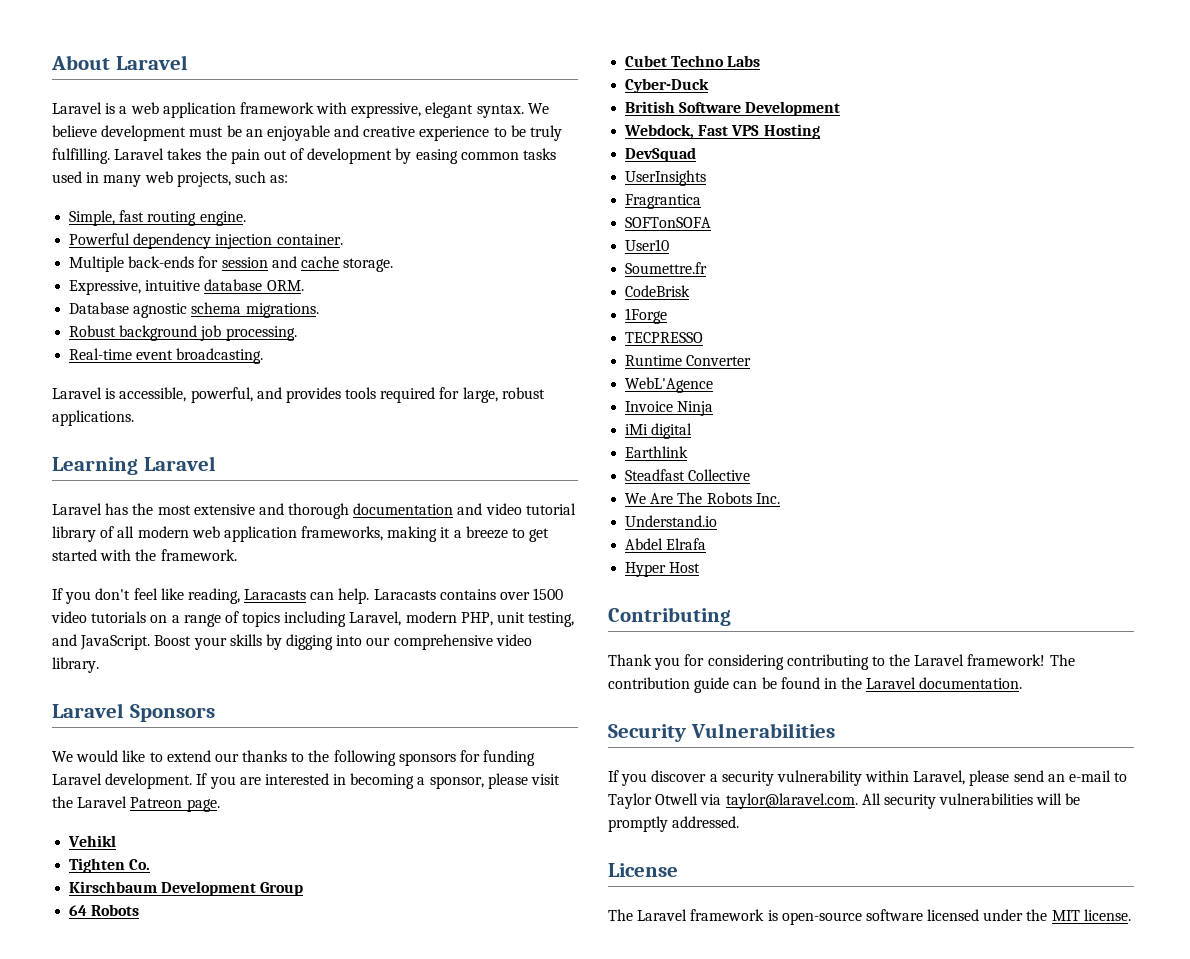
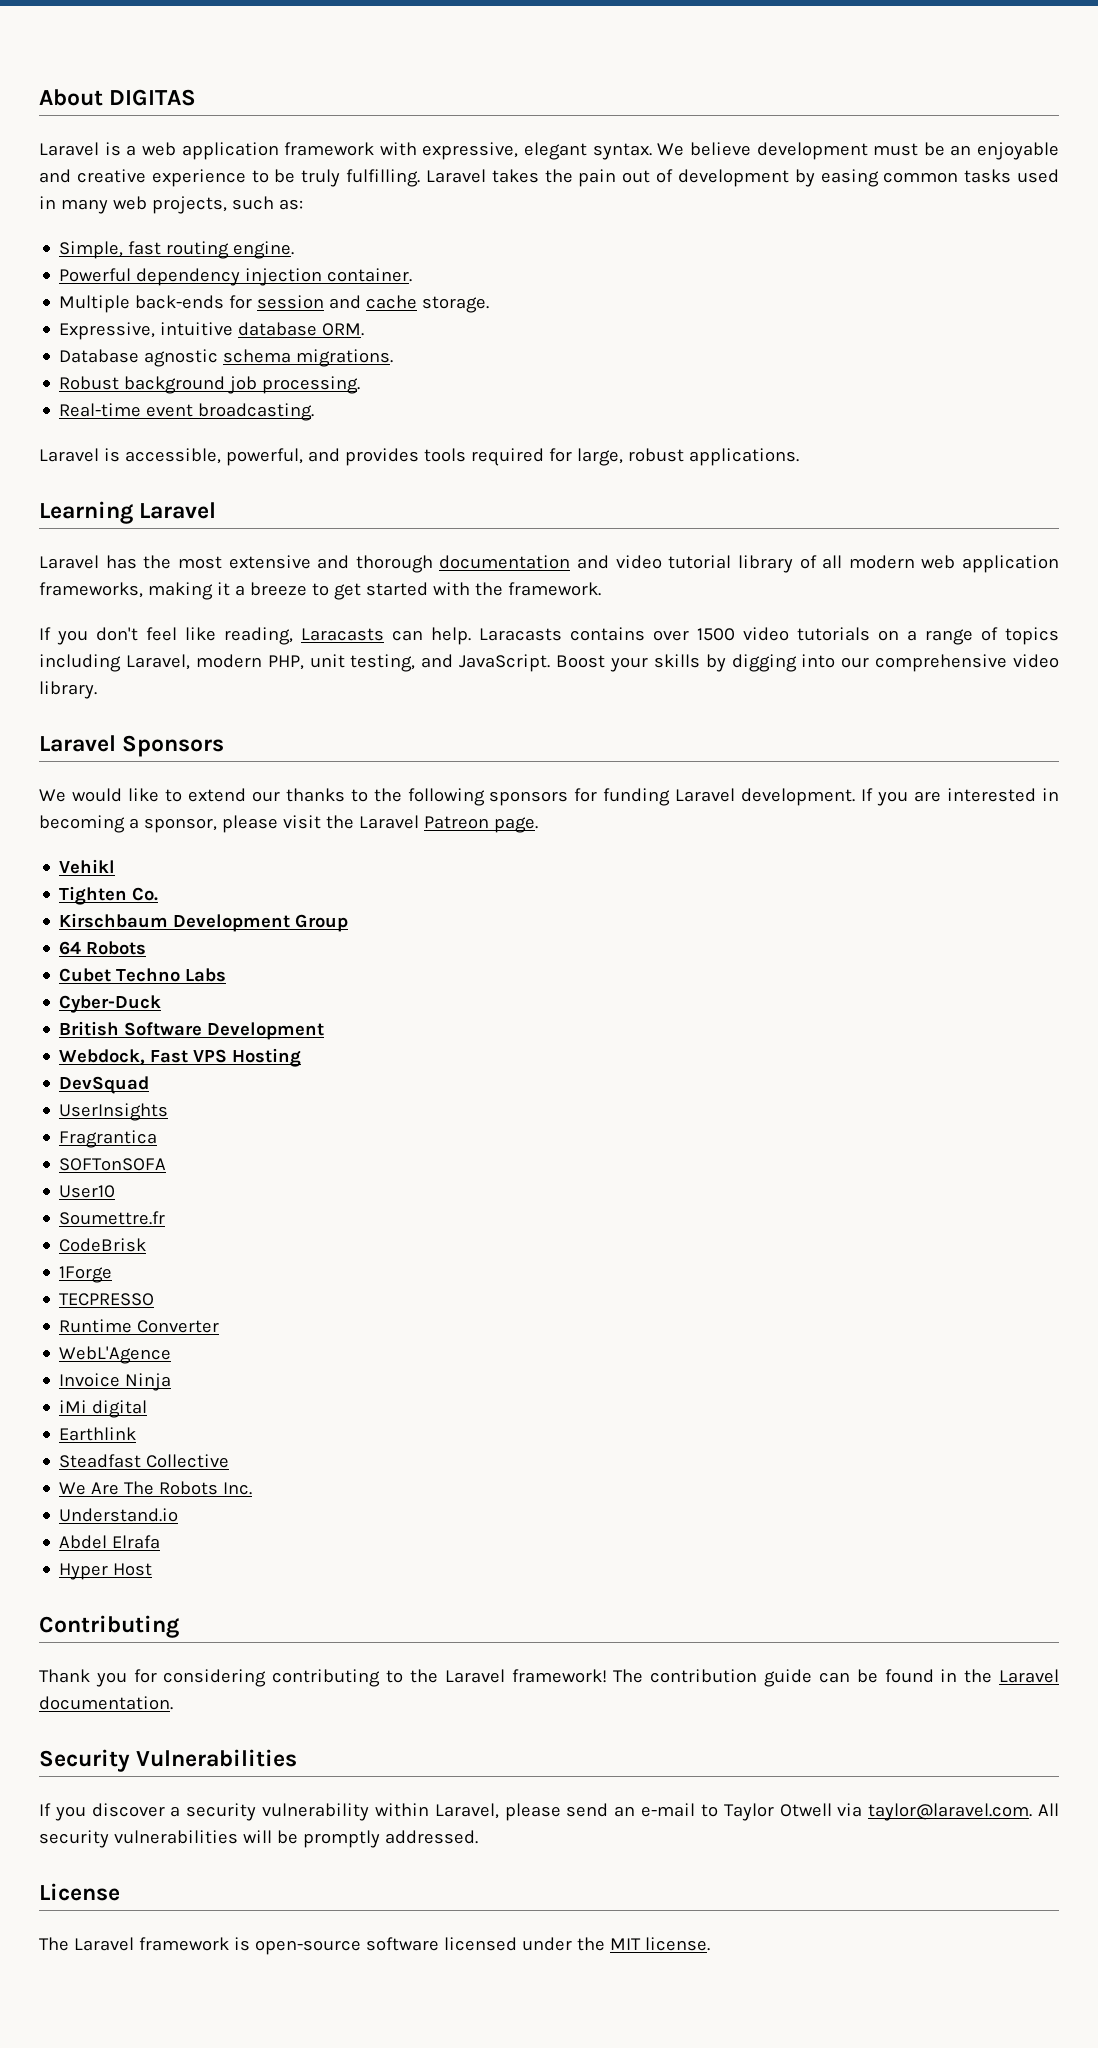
- About Laravel
+ About DIGITAS

